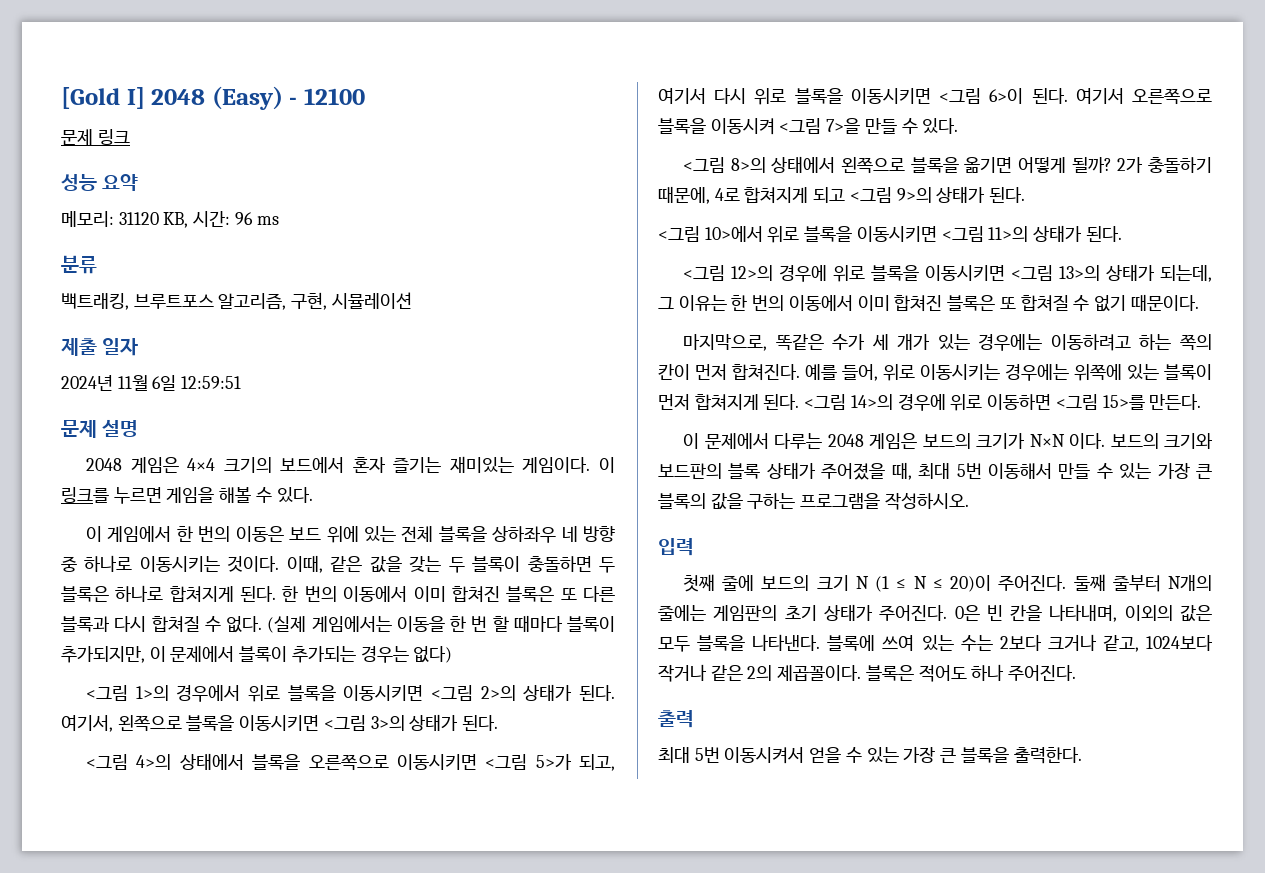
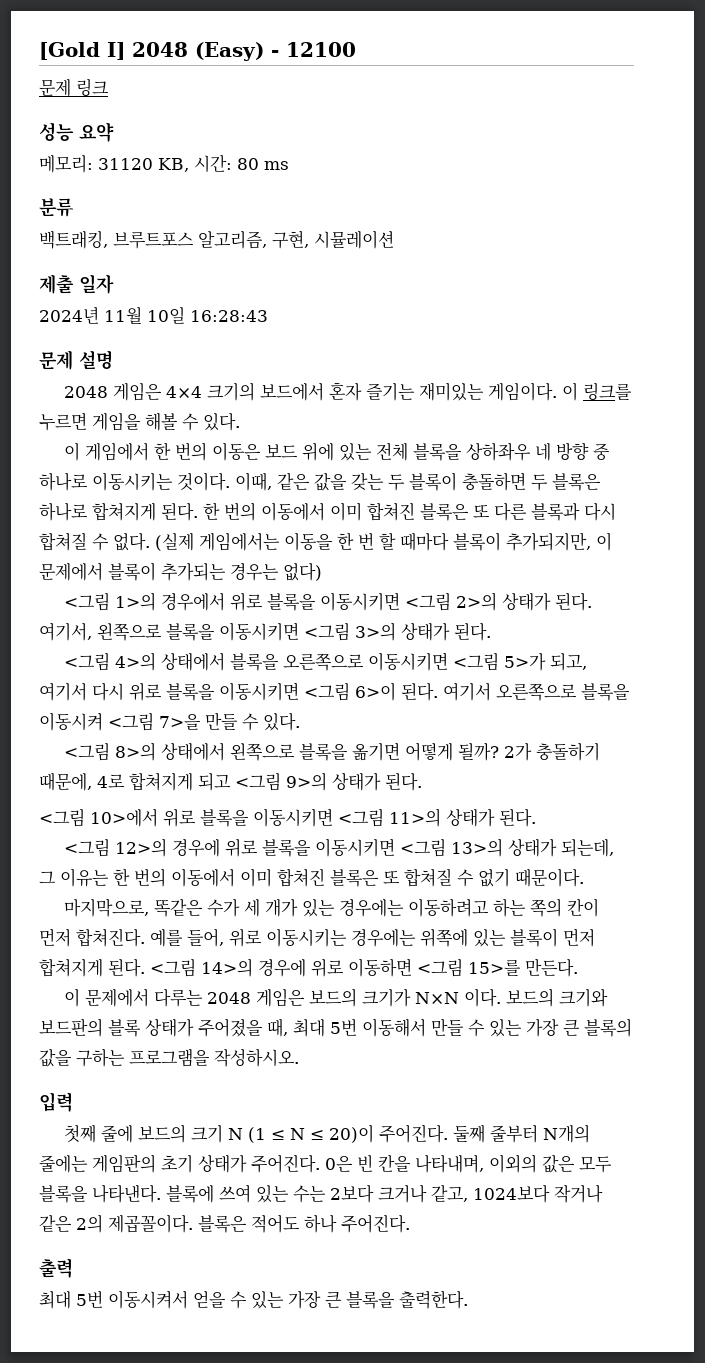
- 메모리: 31120 KB, 시간: 96 ms
+ 메모리: 31120 KB, 시간: 80 ms
- 2024년 11월 6일 12:59:51
+ 2024년 11월 10일 16:28:43

